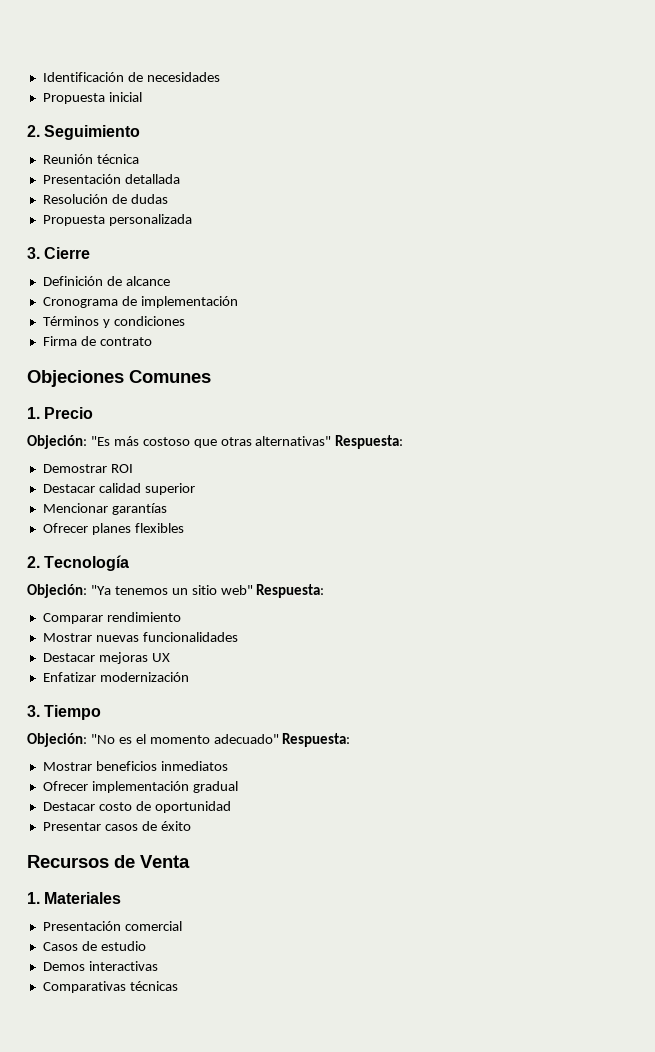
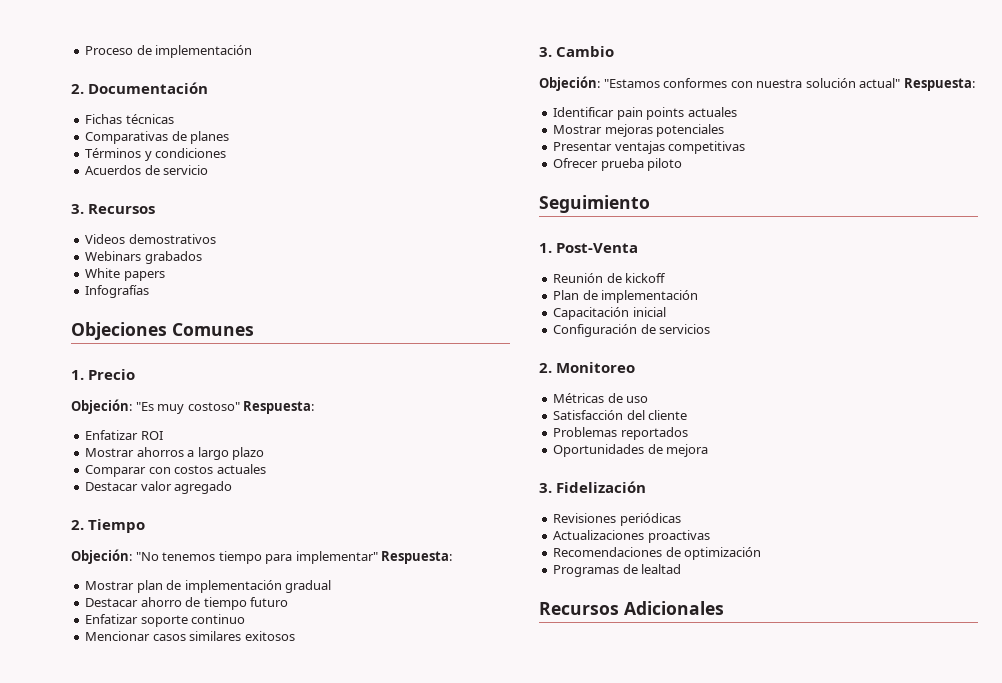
- Identificación de necesidades
- Propuesta inicial
- 2. Seguimiento
- Reunión técnica
- Presentación detallada
- Resolución de dudas
- Propuesta personalizada
- 3. Cierre
- Definición de alcance
- Cronograma de implementación
+ Proceso de implementación
+ 2. Documentación
+ Fichas técnicas
+ Comparativas de planes
  Términos y condiciones
- Firma de contrato
+ Acuerdos de servicio
+ 3. Recursos
+ Videos demostrativos
+ Webinars grabados
+ White papers
+ Infografías
- Objeción: "Es más costoso que otras alternativas" Respuesta:
- Demostrar ROI
+ Objeción: "Es muy costoso" Respuesta:
+ Enfatizar ROI
- Destacar calidad superior
- Mencionar garantías
- Ofrecer planes flexibles
- 2. Tecnología
- Objeción: "Ya tenemos un sitio web" Respuesta:
- Comparar rendimiento
- Mostrar nuevas funcionalidades
- Destacar mejoras UX
- Enfatizar modernización
- 3. Tiempo
+ Mostrar ahorros a largo plazo
+ Comparar con costos actuales
+ Destacar valor agregado
+ 2. Tiempo
- Objeción: "No es el momento adecuado" Respuesta:
+ Objeción: "No tenemos tiempo para implementar" Respuesta:
- Mostrar beneficios inmediatos
- Ofrecer implementación gradual
+ Mostrar plan de implementación gradual
- Destacar costo de oportunidad
- Presentar casos de éxito
- Recursos de Venta
- 1. Materiales
- Presentación comercial
- Casos de estudio
- Demos interactivas
- Comparativas técnicas
+ Destacar ahorro de tiempo futuro
+ Enfatizar soporte continuo
+ Mencionar casos similares exitosos
+ 3. Cambio
+ Objeción: "Estamos conformes con nuestra solución actual" Respuesta:
+ Identificar pain points actuales
+ Mostrar mejoras potenciales
+ Presentar ventajas competitivas
+ Ofrecer prueba piloto
+ Seguimiento
+ 1. Post-Venta
+ Reunión de kickoff
+ Plan de implementación
+ Capacitación inicial
+ Configuración de servicios
+ 2. Monitoreo
+ Métricas de uso
+ Satisfacción del cliente
+ Problemas reportados
+ Oportunidades de mejora
+ 3. Fidelización
+ Revisiones periódicas
+ Actualizaciones proactivas
+ Recomendaciones de optimización
+ Programas de lealtad
+ Recursos Adicionales

